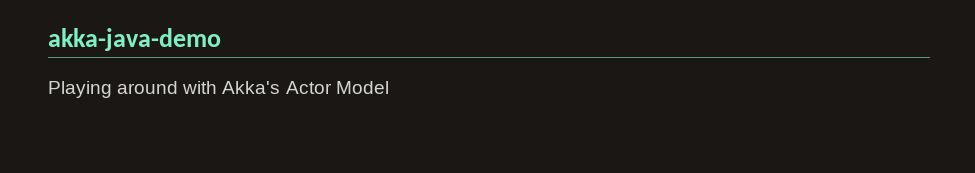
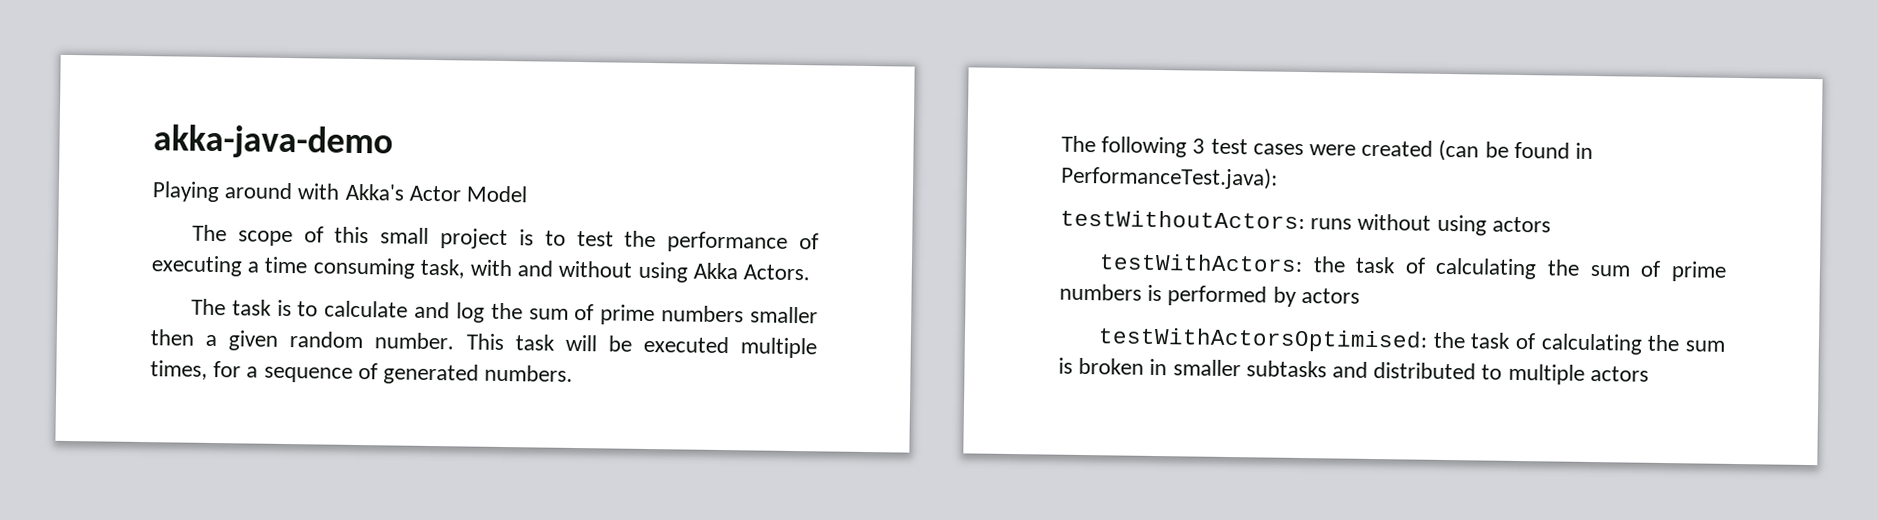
+ The scope of this small project is to test the performance of executing a time consuming task, with and without using Akka Actors.
+ The task is to calculate and log the sum of prime numbers smaller then a given random number. This task will be executed multiple times, for a sequence of generated numbers.
+ The following 3 test cases were created (can be found in PerformanceTest.java):
+ testWithoutActors: runs without using actors
+ testWithActors: the task of calculating the sum of prime numbers is performed by actors
+ testWithActorsOptimised: the task of calculating the sum is broken in smaller subtasks and distributed to multiple actors

